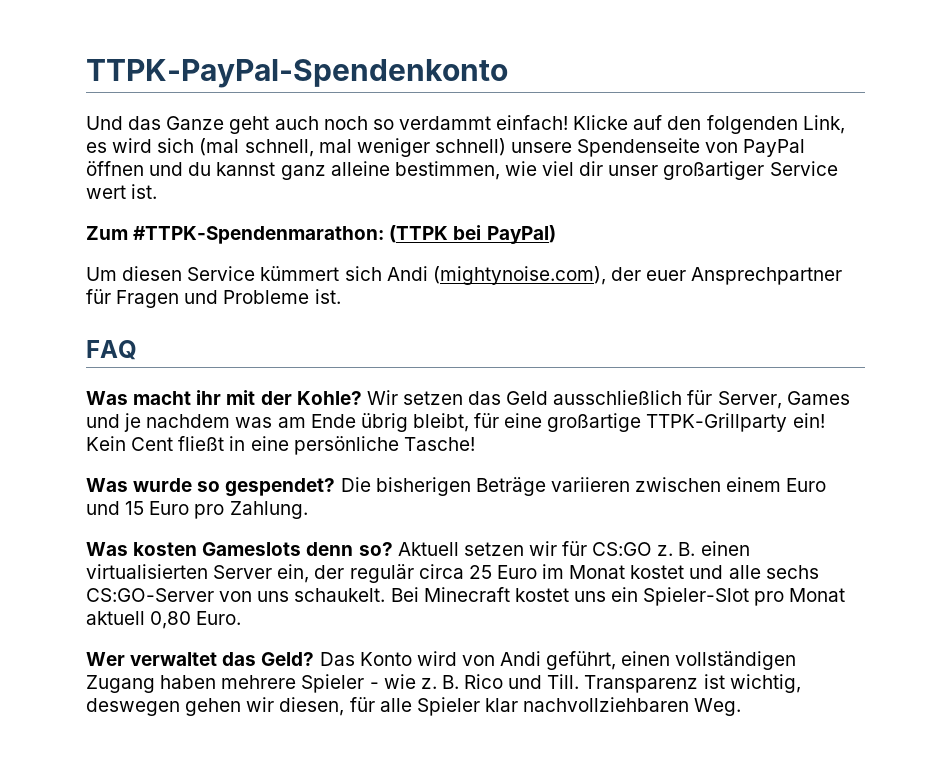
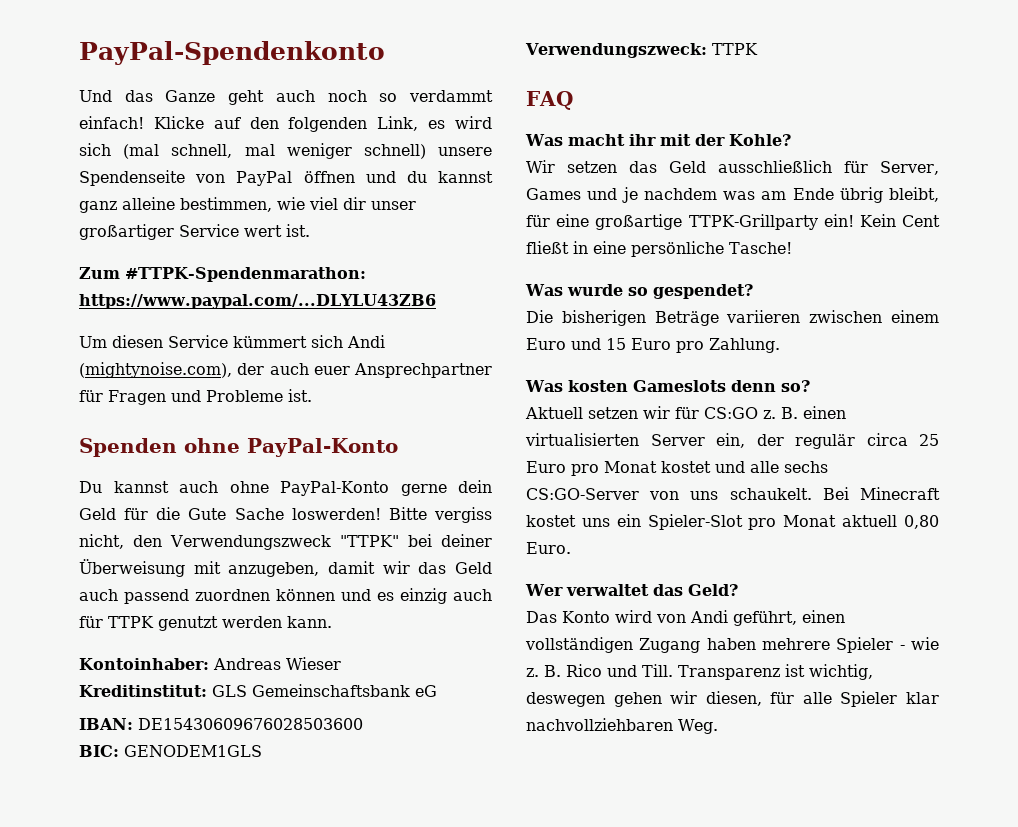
- TTPK-PayPal-Spendenkonto
+ PayPal-Spendenkonto
- Zum #TTPK-Spendenmarathon: (TTPK bei PayPal)
+ Zum #TTPK-Spendenmarathon: https://www.paypal.com/...DLYLU43ZB6
- Um diesen Service kümmert sich Andi (mightynoise.com), der euer Ansprechpartner für Fragen und Probleme ist.
+ Um diesen Service kümmert sich Andi (mightynoise.com), der auch euer Ansprechpartner für Fragen und Probleme ist.
+ Spenden ohne PayPal-Konto
+ Du kannst auch ohne PayPal-Konto gerne dein Geld für die Gute Sache loswerden! Bitte vergiss nicht, den Verwendungszweck "TTPK" bei deiner Überweisung mit anzugeben, damit wir das Geld auch passend zuordnen können und es einzig auch für TTPK genutzt werden kann.
+ Kontoinhaber: Andreas Wieser
+ Kreditinstitut: GLS Gemeinschaftsbank eG
+ IBAN: DE15430609676028503600
+ BIC: GENODEM1GLS
+ Verwendungszweck: TTPK
- Was macht ihr mit der Kohle? Wir setzen das Geld ausschließlich für Server, Games und je nachdem was am Ende übrig bleibt, für eine großartige TTPK-Grillparty ein!
+ Was macht ihr mit der Kohle?
+ Wir setzen das Geld ausschließlich für Server, Games und je nachdem was am Ende übrig bleibt, für eine großartige TTPK-Grillparty ein!
- Was wurde so gespendet? Die bisherigen Beträge variieren zwischen einem Euro und 15 Euro pro Zahlung.
+ Was wurde so gespendet?
+ Die bisherigen Beträge variieren zwischen einem Euro und 15 Euro pro Zahlung.
- Was kosten Gameslots denn so? Aktuell setzen wir für CS:GO z.
+ Was kosten Gameslots denn so?
+ Aktuell setzen wir für CS:GO z.
- B. einen virtualisierten Server ein, der regulär circa 25 Euro im Monat kostet und alle sechs CS:GO-Server von uns schaukelt.
+ B. einen virtualisierten Server ein, der regulär circa 25 Euro pro Monat kostet und alle sechs CS:GO-Server von uns schaukelt.
- Wer verwaltet das Geld? Das Konto wird von Andi geführt, einen vollständigen Zugang haben mehrere Spieler - wie z.
+ Wer verwaltet das Geld?
+ Das Konto wird von Andi geführt, einen vollständigen Zugang haben mehrere Spieler - wie z.

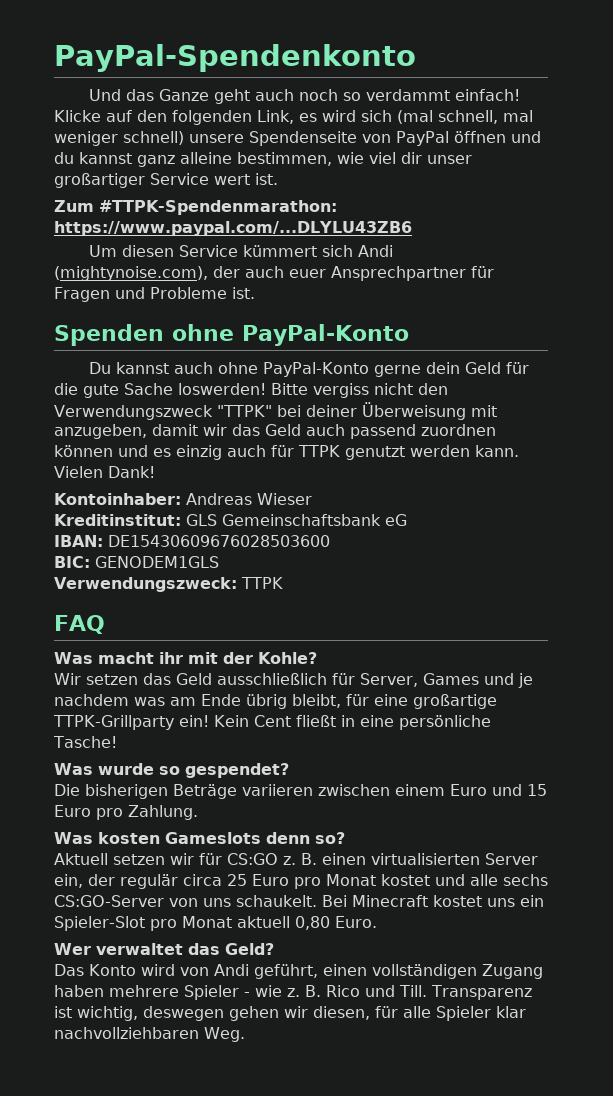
- Du kannst auch ohne PayPal-Konto gerne dein Geld für die Gute Sache loswerden!
+ Du kannst auch ohne PayPal-Konto gerne dein Geld für die gute Sache loswerden!
- Bitte vergiss nicht, den Verwendungszweck "TTPK" bei deiner Überweisung mit anzugeben, damit wir das Geld auch passend zuordnen können und es einzig auch für TTPK genutzt werden kann.
+ Bitte vergiss nicht den Verwendungszweck "TTPK" bei deiner Überweisung mit anzugeben, damit wir das Geld auch passend zuordnen können und es einzig auch für TTPK genutzt werden kann. Vielen Dank!

